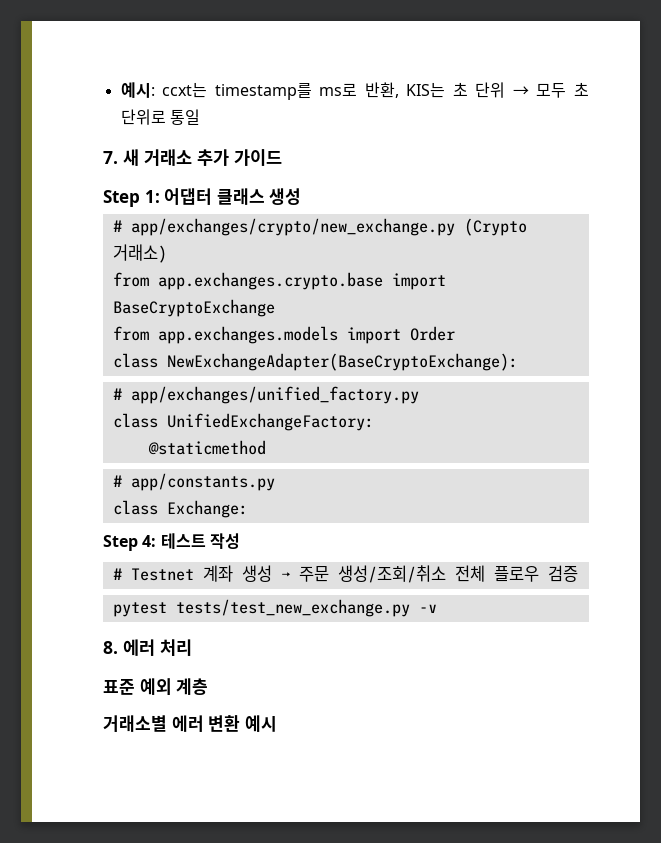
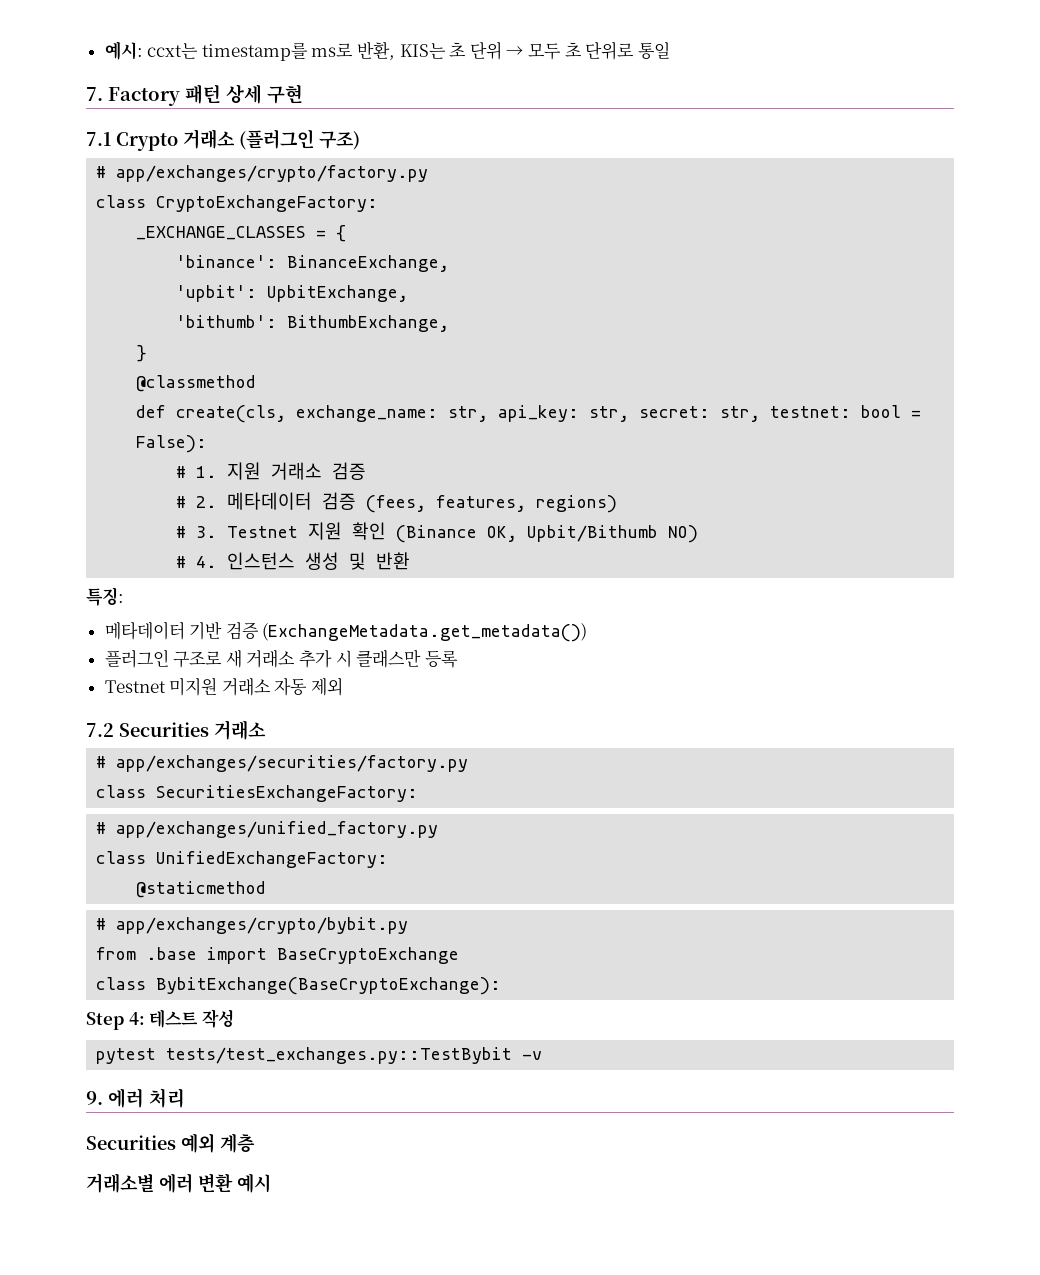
- 7. 새 거래소 추가 가이드
- Step 1: 어댑터 클래스 생성
- # app/exchanges/crypto/new_exchange.py (Crypto 거래소)
- from app.exchanges.crypto.base import BaseCryptoExchange
- from app.exchanges.models import Order
- class NewExchangeAdapter(BaseCryptoExchange):
+ 7. Factory 패턴 상세 구현
+ 7.1 Crypto 거래소 (플러그인 구조)
+ # app/exchanges/crypto/factory.py
+ class CryptoExchangeFactory:
+ _EXCHANGE_CLASSES = {
+ 'binance': BinanceExchange,
+ 'upbit': UpbitExchange,
+ 'bithumb': BithumbExchange,
+ }
+ @classmethod
+ def create(cls, exchange_name: str, api_key: str, secret: str, testnet: bool = False):
+ # 1. 지원 거래소 검증
+ # 2. 메타데이터 검증 (fees, features, regions)
+ # 3. Testnet 지원 확인 (Binance OK, Upbit/Bithumb NO)
+ # 4. 인스턴스 생성 및 반환
+ 특징:
+ 메타데이터 기반 검증 (ExchangeMetadata.get_metadata())
+ 플러그인 구조로 새 거래소 추가 시 클래스만 등록
+ Testnet 미지원 거래소 자동 제외
+ 7.2 Securities 거래소
+ # app/exchanges/securities/factory.py
+ class SecuritiesExchangeFactory:
- # app/constants.py
- class Exchange:
+ # app/exchanges/crypto/bybit.py
+ from .base import BaseCryptoExchange
+ class BybitExchange(BaseCryptoExchange):
- # Testnet 계좌 생성 → 주문 생성/조회/취소 전체 플로우 검증
- pytest tests/test_new_exchange.py -v
+ pytest tests/test_exchanges.py::TestBybit -v
- 8. 에러 처리
+ 9. 에러 처리
- 표준 예외 계층
+ Securities 예외 계층

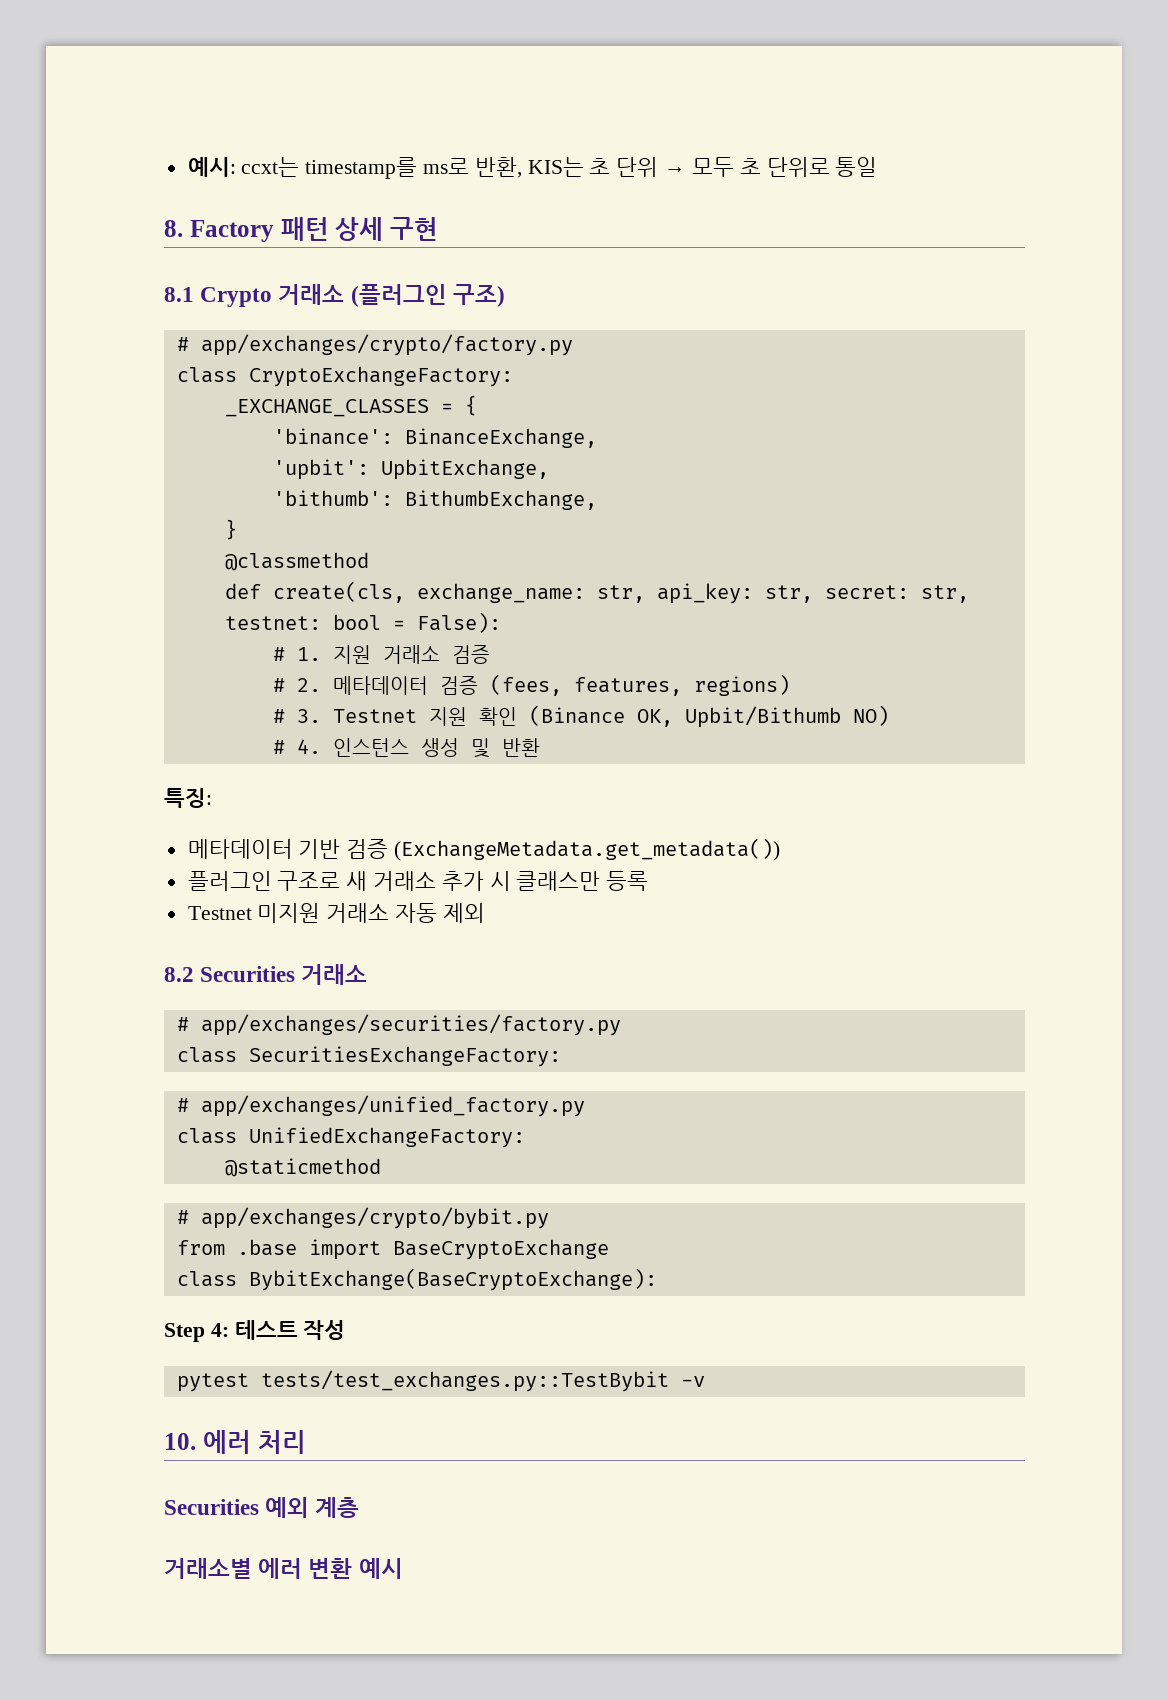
- 7. Factory 패턴 상세 구현
+ 8. Factory 패턴 상세 구현
- 7.1 Crypto 거래소 (플러그인 구조)
+ 8.1 Crypto 거래소 (플러그인 구조)
- 7.2 Securities 거래소
+ 8.2 Securities 거래소
- 9. 에러 처리
+ 10. 에러 처리

